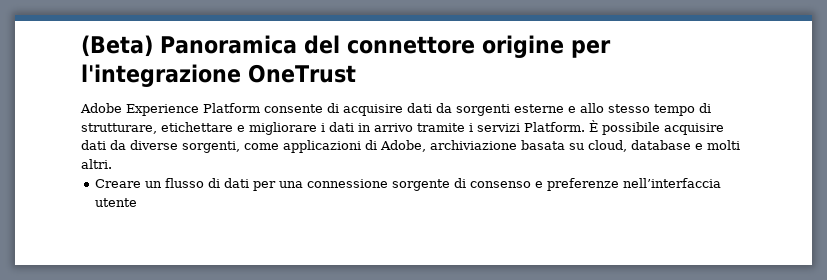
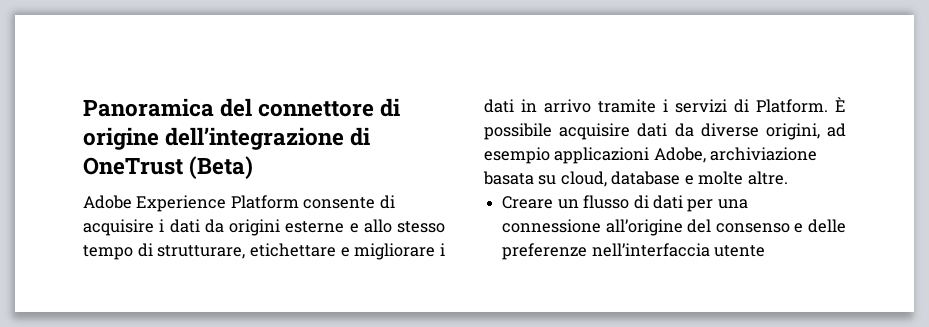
- (Beta) Panoramica del connettore origine per l'integrazione OneTrust
+ Panoramica del connettore di origine dell’integrazione di OneTrust (Beta)
- Adobe Experience Platform consente di acquisire dati da sorgenti esterne e allo stesso tempo di strutturare, etichettare e migliorare i dati in arrivo tramite i servizi Platform.
+ Adobe Experience Platform consente di acquisire i dati da origini esterne e allo stesso tempo di strutturare, etichettare e migliorare i dati in arrivo tramite i servizi di Platform.
- È possibile acquisire dati da diverse sorgenti, come applicazioni di Adobe, archiviazione basata su cloud, database e molti altri.
+ È possibile acquisire dati da diverse origini, ad esempio applicazioni Adobe, archiviazione basata su cloud, database e molte altre.
- Creare un flusso di dati per una connessione sorgente di consenso e preferenze nell’interfaccia utente
+ Creare un flusso di dati per una connessione all’origine del consenso e delle preferenze nell’interfaccia utente

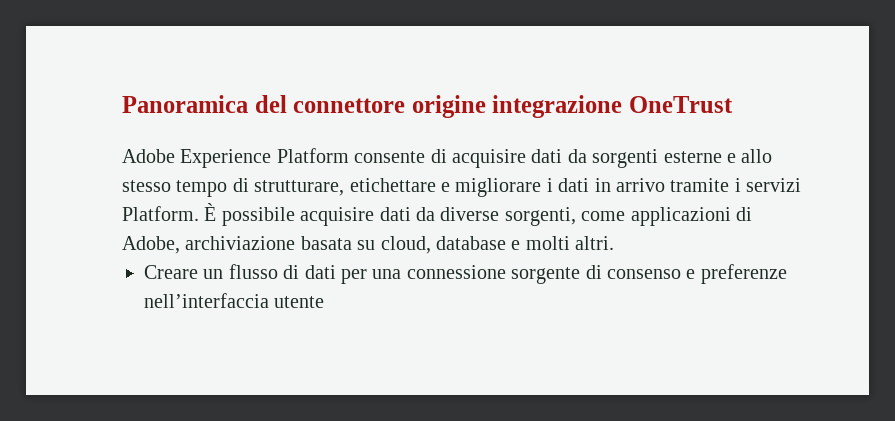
- Panoramica del connettore di origine dell’integrazione di OneTrust (Beta)
+ Panoramica del connettore origine integrazione OneTrust
- Adobe Experience Platform consente di acquisire i dati da origini esterne e allo stesso tempo di strutturare, etichettare e migliorare i dati in arrivo tramite i servizi di Platform.
+ Adobe Experience Platform consente di acquisire dati da sorgenti esterne e allo stesso tempo di strutturare, etichettare e migliorare i dati in arrivo tramite i servizi Platform.
- È possibile acquisire dati da diverse origini, ad esempio applicazioni Adobe, archiviazione basata su cloud, database e molte altre.
+ È possibile acquisire dati da diverse sorgenti, come applicazioni di Adobe, archiviazione basata su cloud, database e molti altri.
- Creare un flusso di dati per una connessione all’origine del consenso e delle preferenze nell’interfaccia utente
+ Creare un flusso di dati per una connessione sorgente di consenso e preferenze nell’interfaccia utente

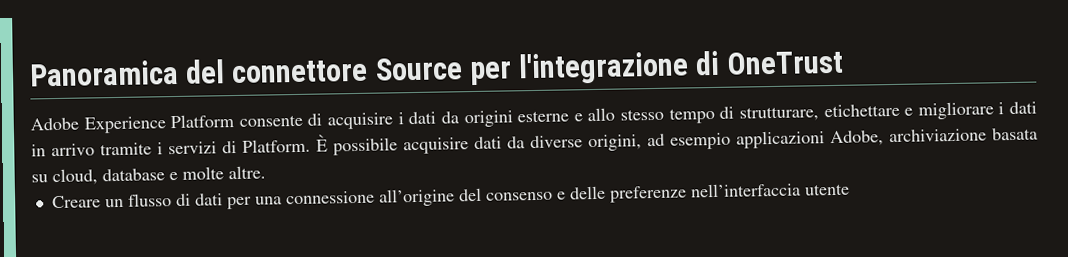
- Panoramica del connettore origine integrazione OneTrust
+ Panoramica del connettore Source per l'integrazione di OneTrust
- Adobe Experience Platform consente di acquisire dati da sorgenti esterne e allo stesso tempo di strutturare, etichettare e migliorare i dati in arrivo tramite i servizi Platform.
+ Adobe Experience Platform consente di acquisire i dati da origini esterne e allo stesso tempo di strutturare, etichettare e migliorare i dati in arrivo tramite i servizi di Platform.
- È possibile acquisire dati da diverse sorgenti, come applicazioni di Adobe, archiviazione basata su cloud, database e molti altri.
+ È possibile acquisire dati da diverse origini, ad esempio applicazioni Adobe, archiviazione basata su cloud, database e molte altre.
- Creare un flusso di dati per una connessione sorgente di consenso e preferenze nell’interfaccia utente
+ Creare un flusso di dati per una connessione all’origine del consenso e delle preferenze nell’interfaccia utente

